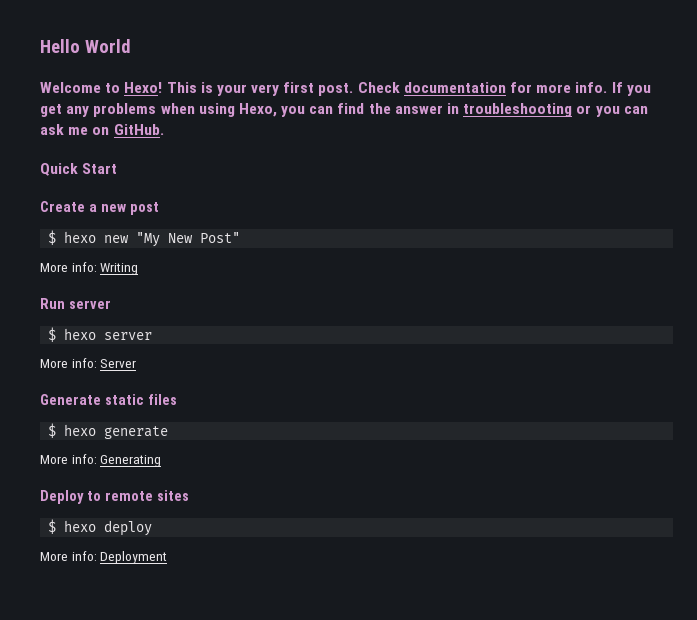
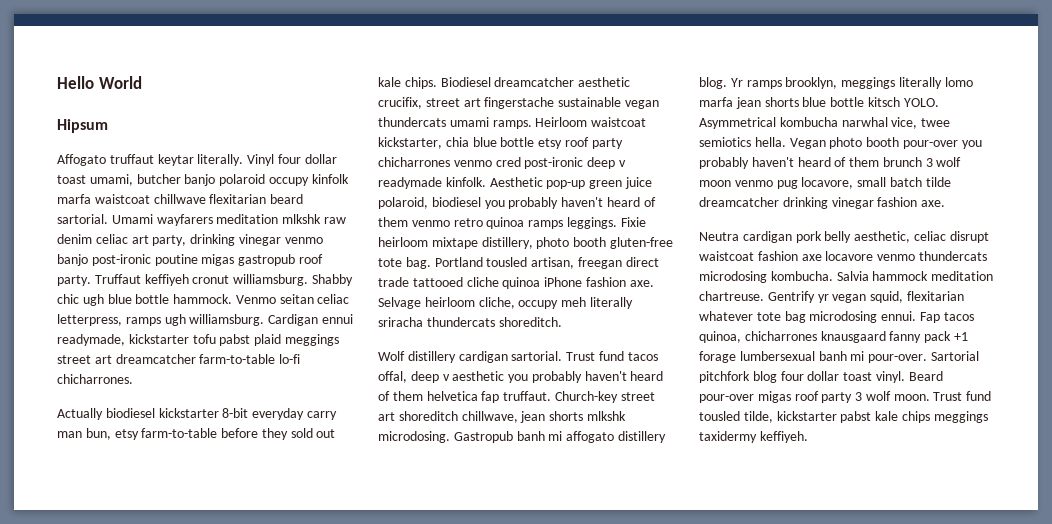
- Welcome to Hexo! This is your very first post. Check documentation for more info. If you get any problems when using Hexo, you can find the answer in troubleshooting or you can ask me on GitHub.
- Quick Start
- Create a new post
- $ hexo new "My New Post"
- More info: Writing
- Run server
- $ hexo server
- More info: Server
- Generate static files
- $ hexo generate
- More info: Generating
- Deploy to remote sites
- $ hexo deploy
- More info: Deployment
+ Hipsum
+ Affogato truffaut keytar literally. Vinyl four dollar toast umami, butcher banjo polaroid occupy kinfolk marfa waistcoat chillwave flexitarian beard sartorial. Umami wayfarers meditation mlkshk raw denim celiac art party, drinking vinegar venmo banjo post-ironic poutine migas gastropub roof party. Truffaut keffiyeh cronut williamsburg. Shabby chic ugh blue bottle hammock. Venmo seitan celiac letterpress, ramps ugh williamsburg. Cardigan ennui readymade, kickstarter tofu pabst plaid meggings street art dreamcatcher farm-to-table lo-fi chicharrones.
+ Actually biodiesel kickstarter 8-bit everyday carry man bun, etsy farm-to-table before they sold out kale chips. Biodiesel dreamcatcher aesthetic crucifix, street art fingerstache sustainable vegan thundercats umami ramps. Heirloom waistcoat kickstarter, chia blue bottle etsy roof party chicharrones venmo cred post-ironic deep v readymade kinfolk. Aesthetic pop-up green juice polaroid, biodiesel you probably haven't heard of them venmo retro quinoa ramps leggings. Fixie heirloom mixtape distillery, photo booth gluten-free tote bag. Portland tousled artisan, freegan direct trade tattooed cliche quinoa iPhone fashion axe. Selvage heirloom cliche, occupy meh literally sriracha thundercats shoreditch.
+ Wolf distillery cardigan sartorial. Trust fund tacos offal, deep v aesthetic you probably haven't heard of them helvetica fap truffaut. Church-key street art shoreditch chillwave, jean shorts mlkshk microdosing. Gastropub banh mi affogato distillery blog. Yr ramps brooklyn, meggings literally lomo marfa jean shorts blue bottle kitsch YOLO. Asymmetrical kombucha narwhal vice, twee semiotics hella. Vegan photo booth pour-over you probably haven't heard of them brunch 3 wolf moon venmo pug locavore, small batch tilde dreamcatcher drinking vinegar fashion axe.
+ Neutra cardigan pork belly aesthetic, celiac disrupt waistcoat fashion axe locavore venmo thundercats microdosing kombucha. Salvia hammock meditation chartreuse. Gentrify yr vegan squid, flexitarian whatever tote bag microdosing ennui. Fap tacos quinoa, chicharrones knausgaard fanny pack +1 forage lumbersexual banh mi pour-over. Sartorial pitchfork blog four dollar toast vinyl. Beard pour-over migas roof party 3 wolf moon. Trust fund tousled tilde, kickstarter pabst kale chips meggings taxidermy keffiyeh.

